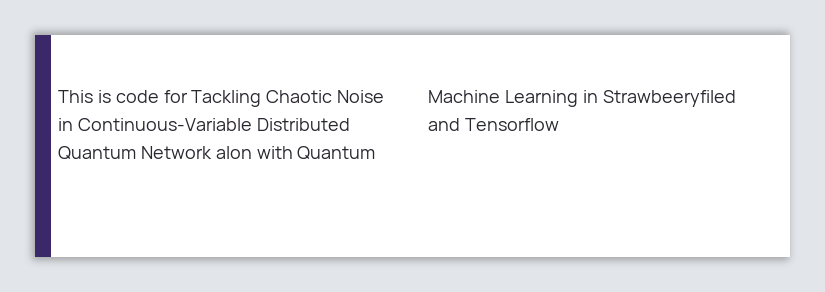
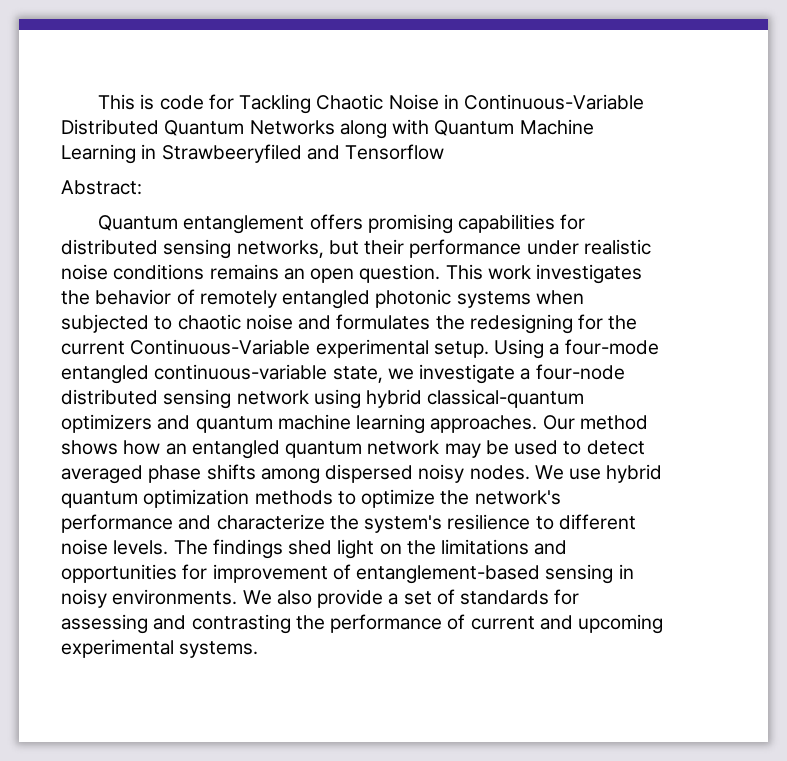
- This is code for Tackling Chaotic Noise in Continuous-Variable Distributed Quantum Network alon with Quantum Machine Learning in Strawbeeryfiled and Tensorflow
+ This is code for Tackling Chaotic Noise in Continuous-Variable Distributed Quantum Networks along with Quantum Machine Learning in Strawbeeryfiled and Tensorflow
+ Abstract:
+ Quantum entanglement offers promising capabilities for distributed sensing networks, but their performance under realistic noise conditions remains an open question. This work investigates the behavior of remotely entangled photonic systems when subjected to chaotic noise and formulates the redesigning for the current Continuous-Variable experimental setup. Using a four-mode entangled continuous-variable state, we investigate a four-node distributed sensing network using hybrid classical-quantum optimizers and quantum machine learning approaches. Our method shows how an entangled quantum network may be used to detect averaged phase shifts among dispersed noisy nodes. We use hybrid quantum optimization methods to optimize the network's performance and characterize the system's resilience to different noise levels. The findings shed light on the limitations and opportunities for improvement of entanglement-based sensing in noisy environments. We also provide a set of standards for assessing and contrasting the performance of current and upcoming experimental systems.

